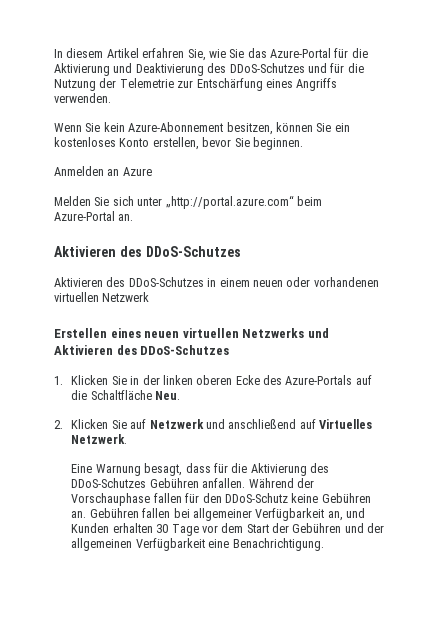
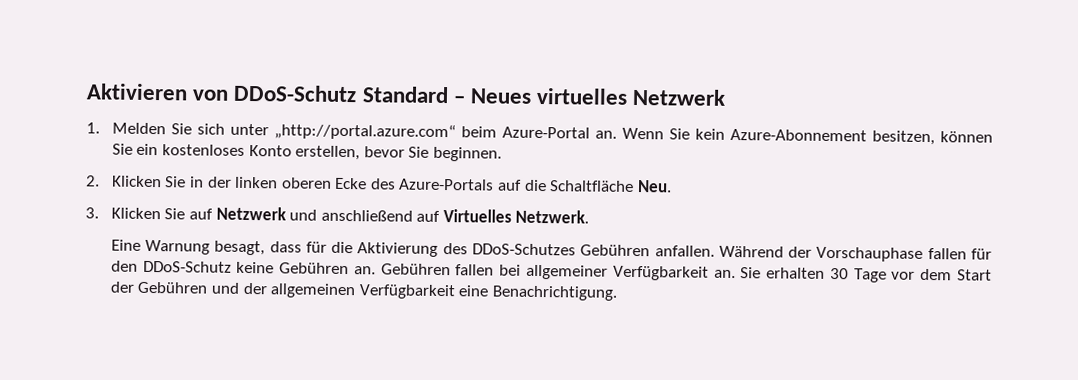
- In diesem Artikel erfahren Sie, wie Sie das Azure-Portal für die Aktivierung und Deaktivierung des DDoS-Schutzes und für die Nutzung der Telemetrie zur Entschärfung eines Angriffs verwenden.
- Wenn Sie kein Azure-Abonnement besitzen, können Sie ein kostenloses Konto erstellen, bevor Sie beginnen.
+ Aktivieren von DDoS-Schutz Standard – Neues virtuelles Netzwerk
+ 1. Melden Sie sich unter „http://portal.azure.com“ beim Azure-Portal an. Wenn Sie kein Azure-Abonnement besitzen, können Sie ein kostenloses Konto erstellen, bevor Sie beginnen.
- Anmelden an Azure
- Melden Sie sich unter „http://portal.azure.com“ beim Azure-Portal an.
- Aktivieren des DDoS-Schutzes
- Aktivieren des DDoS-Schutzes in einem neuen oder vorhandenen virtuellen Netzwerk
- Erstellen eines neuen virtuellen Netzwerks und Aktivieren des DDoS-Schutzes
- 1. Klicken Sie in der linken oberen Ecke des Azure-Portals auf die Schaltfläche Neu.
+ 2. Klicken Sie in der linken oberen Ecke des Azure-Portals auf die Schaltfläche Neu.
- 2. Klicken Sie auf Netzwerk und anschließend auf Virtuelles Netzwerk.
+ 3. Klicken Sie auf Netzwerk und anschließend auf Virtuelles Netzwerk.
- Gebühren fallen bei allgemeiner Verfügbarkeit an, und Kunden erhalten 30 Tage vor dem Start der Gebühren und der allgemeinen Verfügbarkeit eine Benachrichtigung.
+ Gebühren fallen bei allgemeiner Verfügbarkeit an. Sie erhalten 30 Tage vor dem Start der Gebühren und der allgemeinen Verfügbarkeit eine Benachrichtigung.

